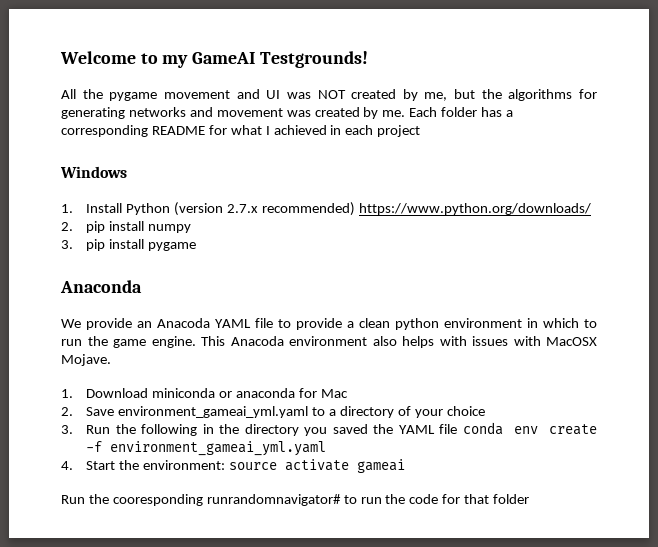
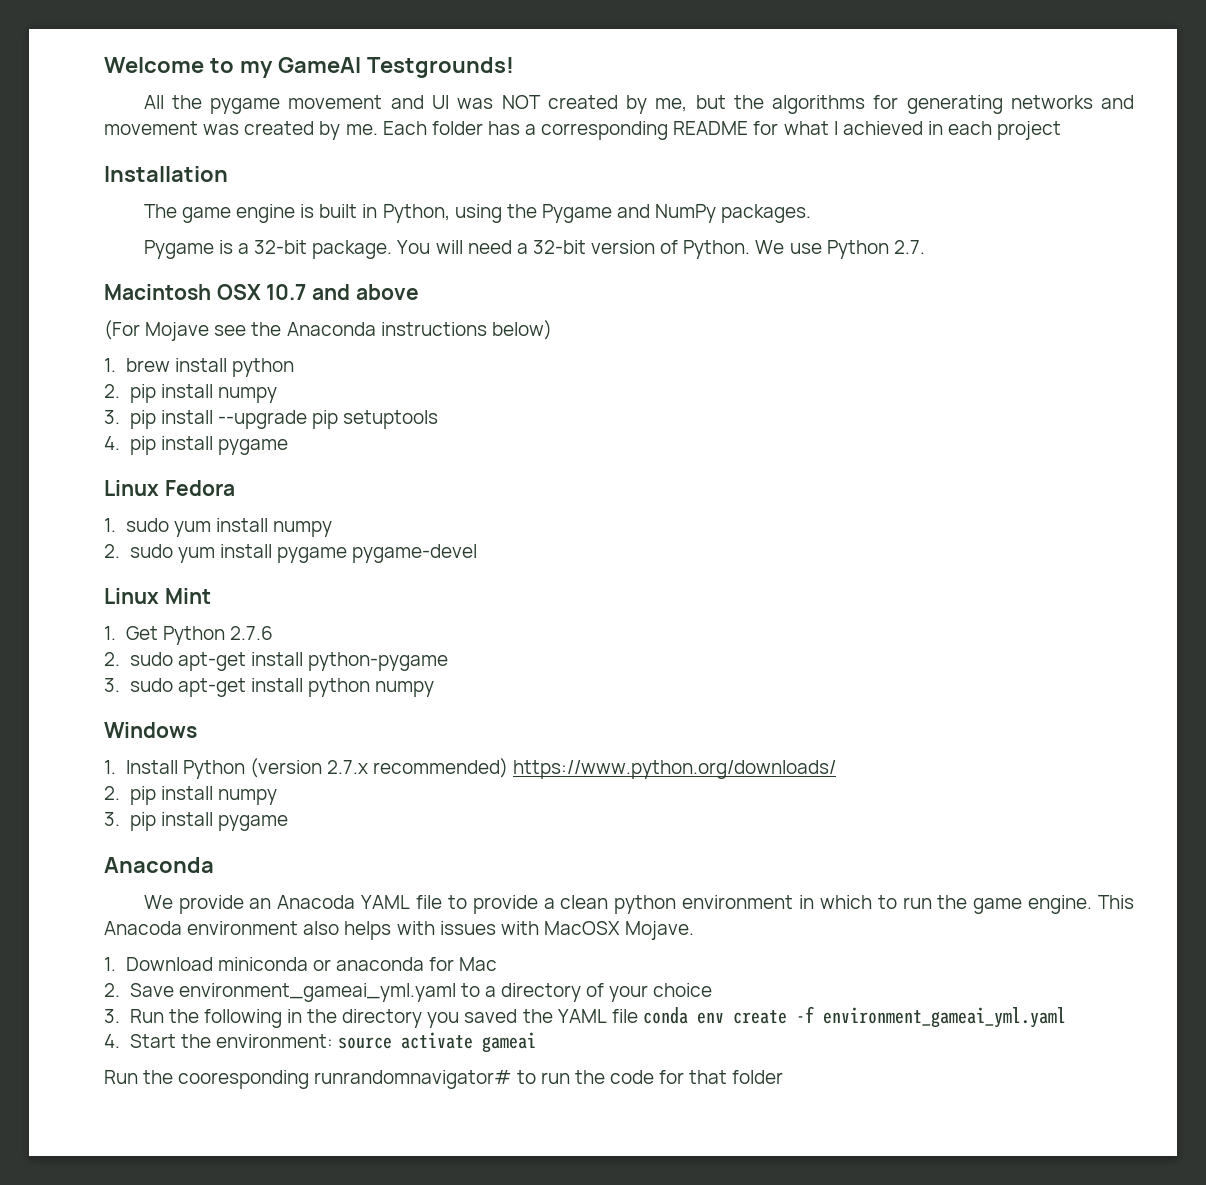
+ Installation
+ The game engine is built in Python, using the Pygame and NumPy packages.
+ Pygame is a 32-bit package. You will need a 32-bit version of Python. We use Python 2.7.
+ Macintosh OSX 10.7 and above
+ (For Mojave see the Anaconda instructions below)
+ 1. brew install python
+ 2. pip install numpy
+ 3. pip install --upgrade pip setuptools
+ 4. pip install pygame
+ Linux Fedora
+ 1. sudo yum install numpy
+ 2. sudo yum install pygame pygame-devel
+ Linux Mint
+ 1. Get Python 2.7.6
+ 2. sudo apt-get install python-pygame
+ 3. sudo apt-get install python numpy

